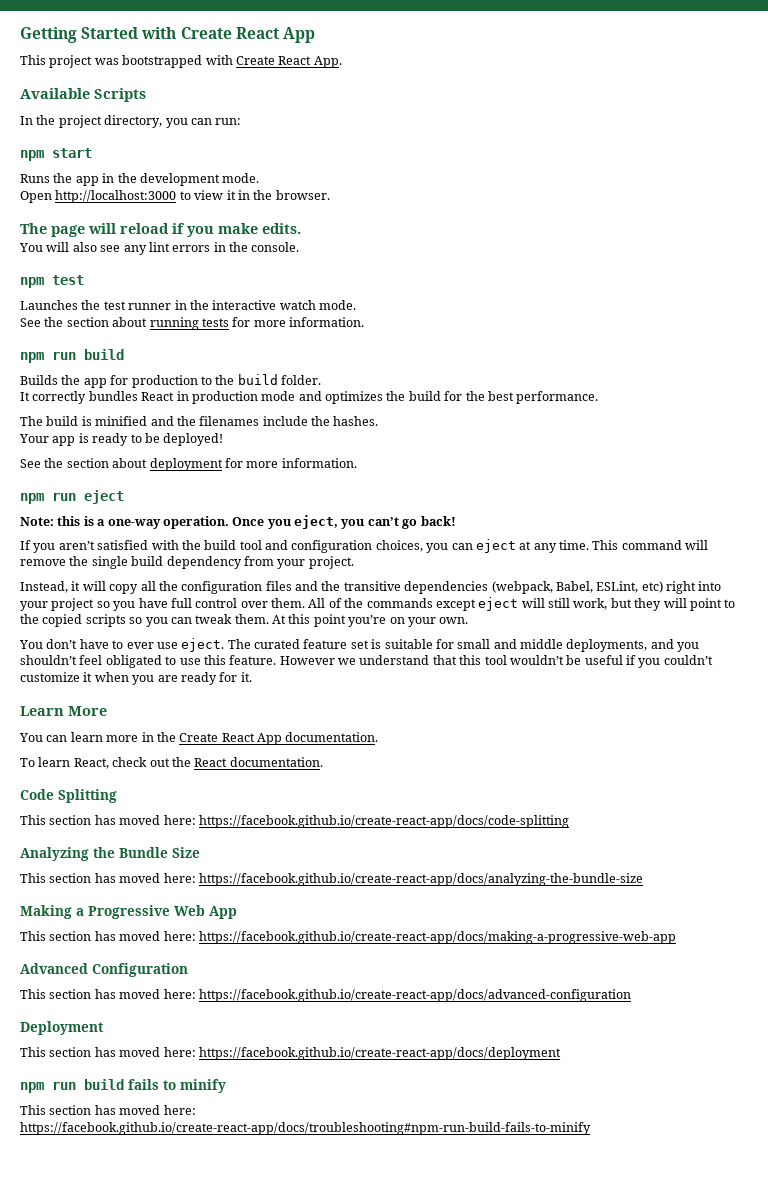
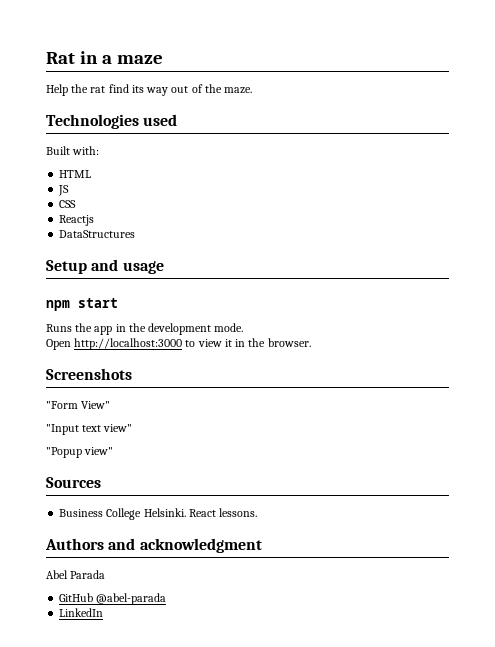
- Getting Started with Create React App
- This project was bootstrapped with Create React App.
- Available Scripts
- In the project directory, you can run:
+ Rat in a maze
+ Help the rat find its way out of the maze.
+ Technologies used
+ Built with:
+ HTML
+ JS
+ CSS
+ Reactjs
+ DataStructures
+ Setup and usage
- The page will reload if you make edits.
- You will also see any lint errors in the console.
- npm test
- Launches the test runner in the interactive watch mode.
- See the section about running tests for more information.
- npm run build
- Builds the app for production to the build folder.
- It correctly bundles React in production mode and optimizes the build for the best performance.
- The build is minified and the filenames include the hashes.
- Your app is ready to be deployed!
- See the section about deployment for more information.
- npm run eject
- Note: this is a one-way operation. Once you eject, you can’t go back!
- If you aren’t satisfied with the build tool and configuration choices, you can eject at any time. This command will remove the single build dependency from your project.
- Instead, it will copy all the configuration files and the transitive dependencies (webpack, Babel, ESLint, etc) right into your project so you have full control over them. All of the commands except eject will still work, but they will point to the copied scripts so you can tweak them. At this point you’re on your own.
- You don’t have to ever use eject. The curated feature set is suitable for small and middle deployments, and you shouldn’t feel obligated to use this feature. However we understand that this tool wouldn’t be useful if you couldn’t customize it when you are ready for it.
- Learn More
- You can learn more in the Create React App documentation.
- To learn React, check out the React documentation.
- Code Splitting
- This section has moved here: https://facebook.github.io/create-react-app/docs/code-splitting
- Analyzing the Bundle Size
- This section has moved here: https://facebook.github.io/create-react-app/docs/analyzing-the-bundle-size
- Making a Progressive Web App
- This section has moved here: https://facebook.github.io/create-react-app/docs/making-a-progressive-web-app
- Advanced Configuration
- This section has moved here: https://facebook.github.io/create-react-app/docs/advanced-configuration
- Deployment
- This section has moved here: https://facebook.github.io/create-react-app/docs/deployment
- npm run build fails to minify
- This section has moved here: https://facebook.github.io/create-react-app/docs/troubleshooting#npm-run-build-fails-to-minify
+ Screenshots
+ "Form View"
+ "Input text view"
+ "Popup view"
+ Sources
+ Business College Helsinki. React lessons.
+ Authors and acknowledgment
+ Abel Parada
+ GitHub @abel-parada
+ LinkedIn

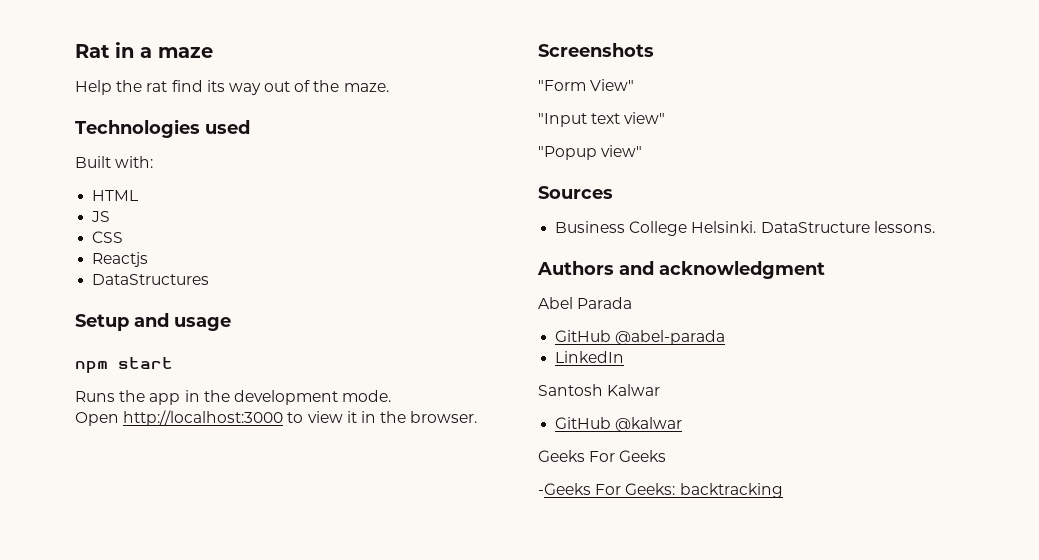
- React lessons.
+ DataStructure lessons.
+ Santosh Kalwar
+ GitHub @kalwar
+ Geeks For Geeks
+ -Geeks For Geeks: backtracking

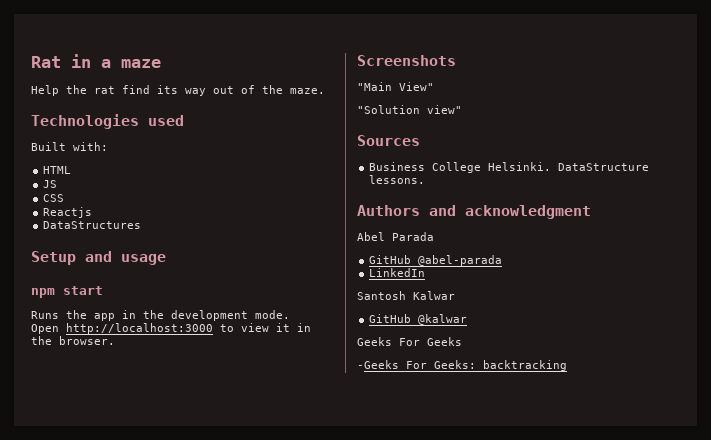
- "Form View"
+ "Main View"
- "Input text view"
- "Popup view"
+ "Solution view"

